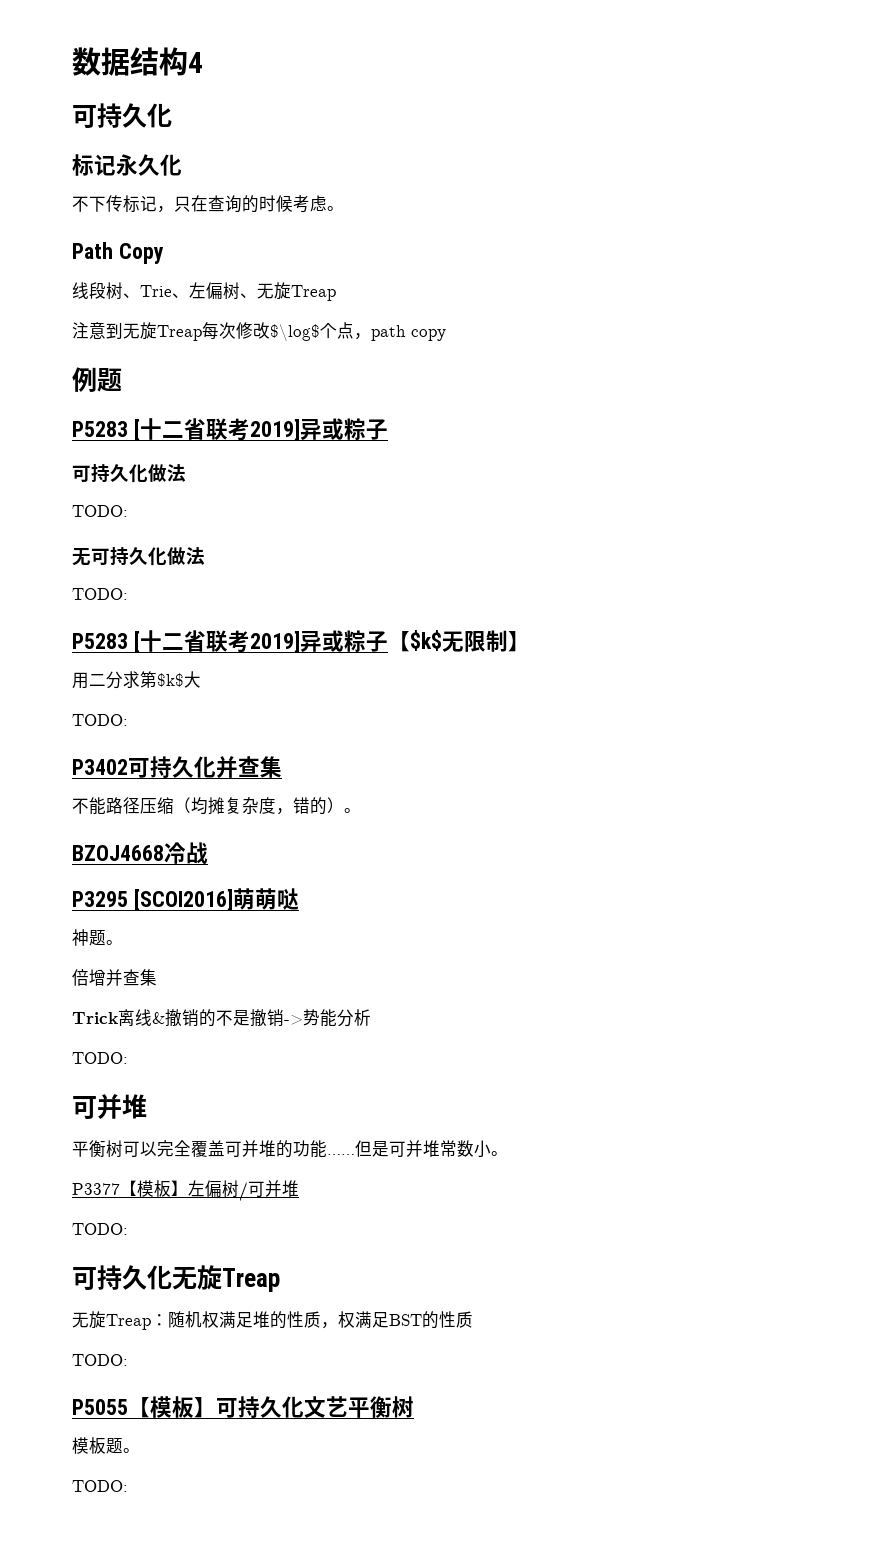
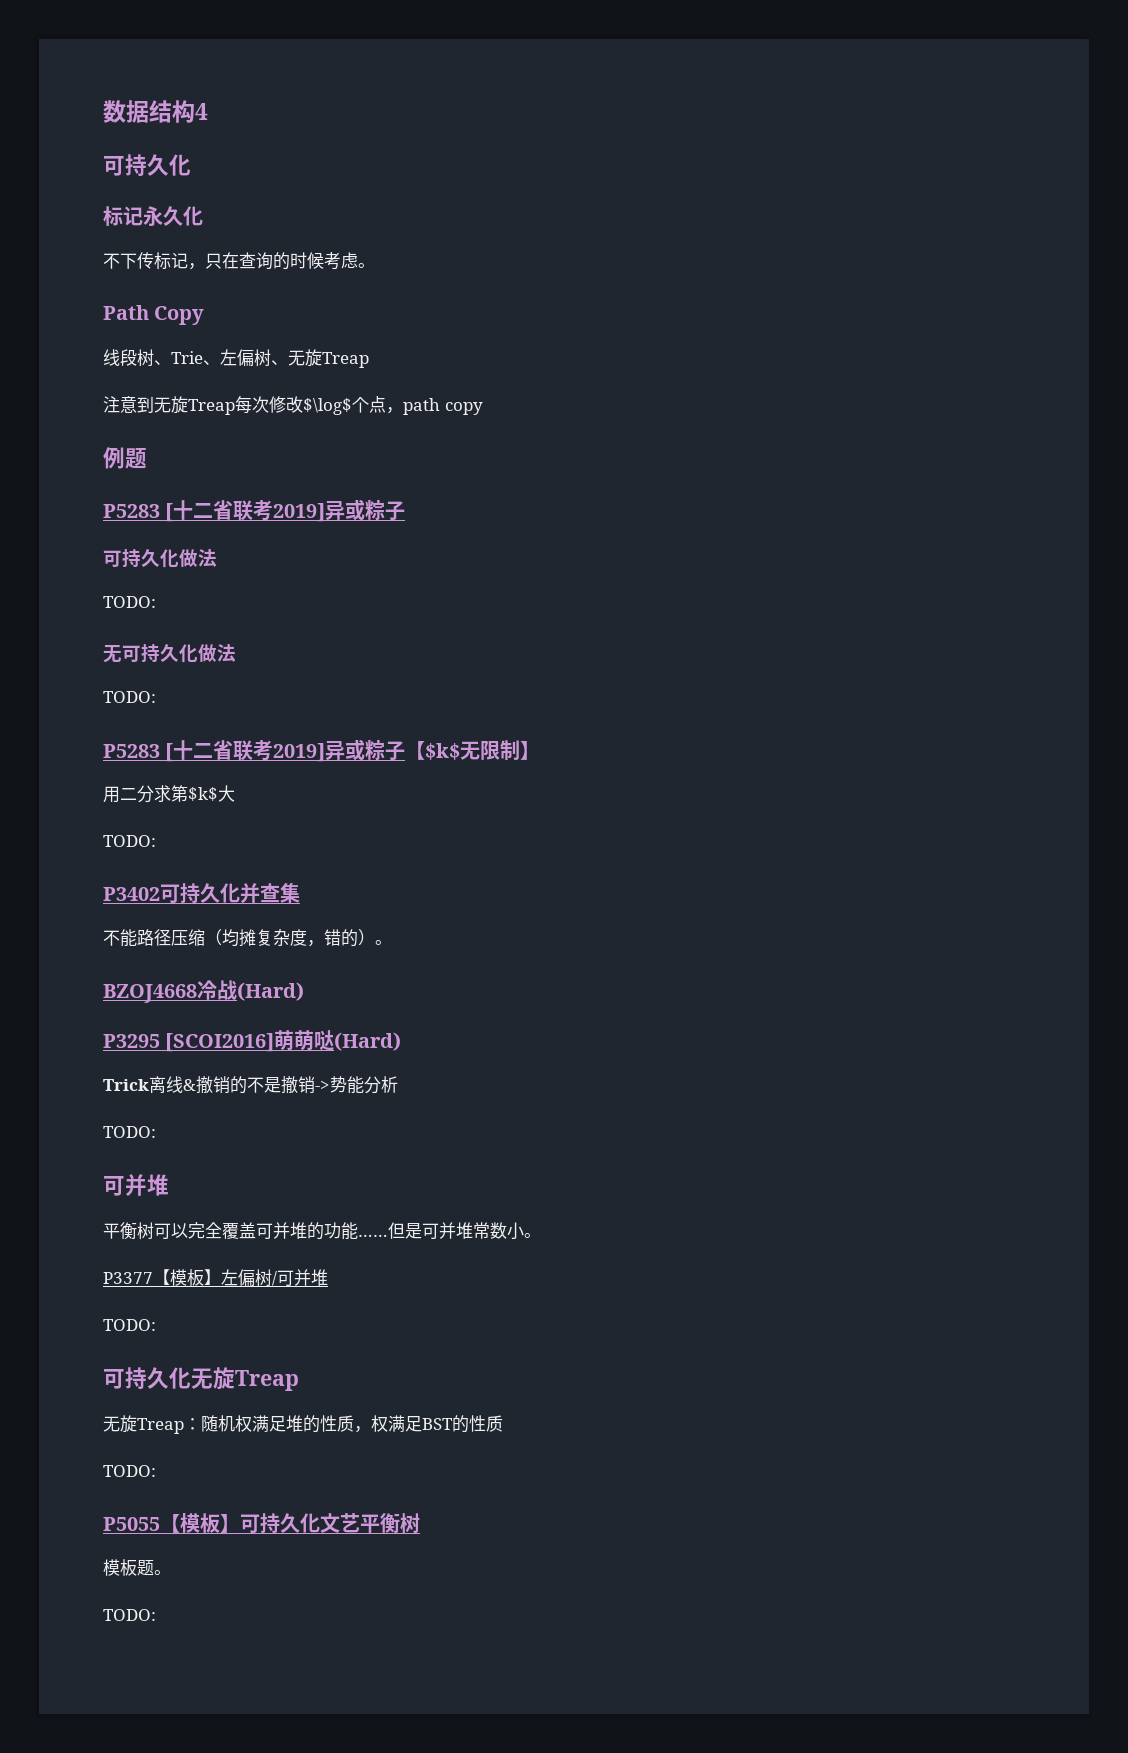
- BZOJ4668冷战
+ BZOJ4668冷战(Hard)
- P3295 [SCOI2016]萌萌哒
- 神题。
- 倍增并查集
+ P3295 [SCOI2016]萌萌哒(Hard)

